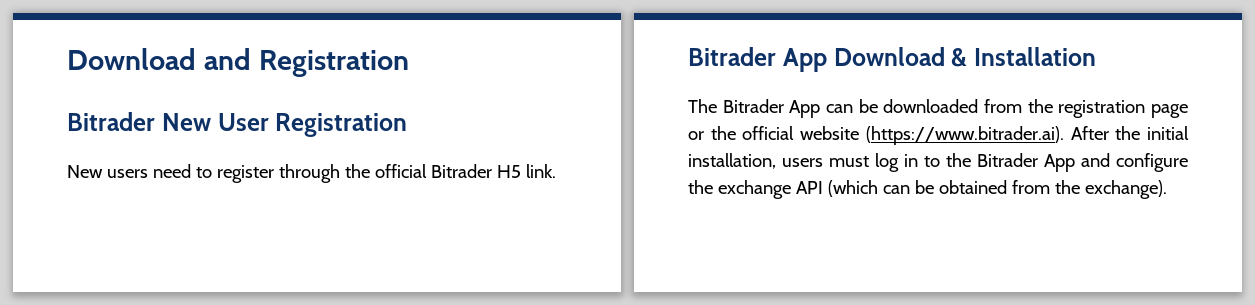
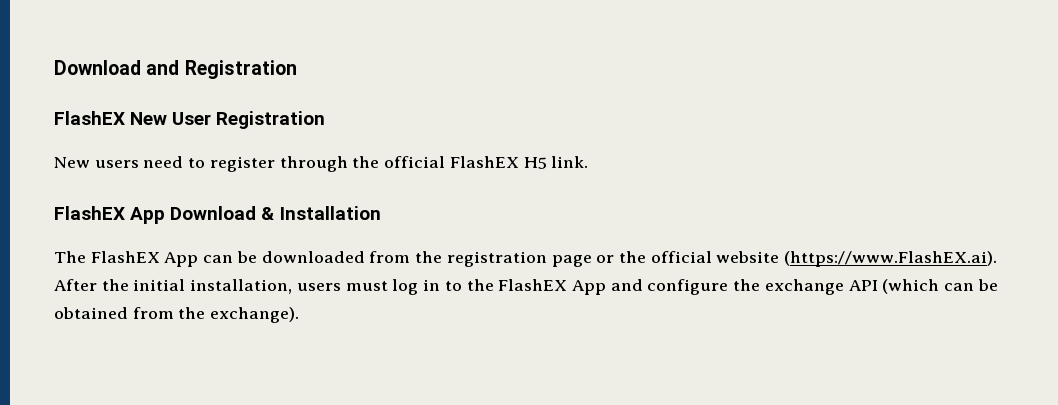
- Bitrader New User Registration
+ FlashEX New User Registration
- New users need to register through the official Bitrader H5 link.
+ New users need to register through the official FlashEX H5 link.
- Bitrader App Download & Installation
+ FlashEX App Download & Installation
- The Bitrader App can be downloaded from the registration page or the official website (https://www.bitrader.ai). After the initial installation, users must log in to the Bitrader App and configure the exchange API (which can be obtained from the exchange).
+ The FlashEX App can be downloaded from the registration page or the official website (https://www.FlashEX.ai). After the initial installation, users must log in to the FlashEX App and configure the exchange API (which can be obtained from the exchange).

